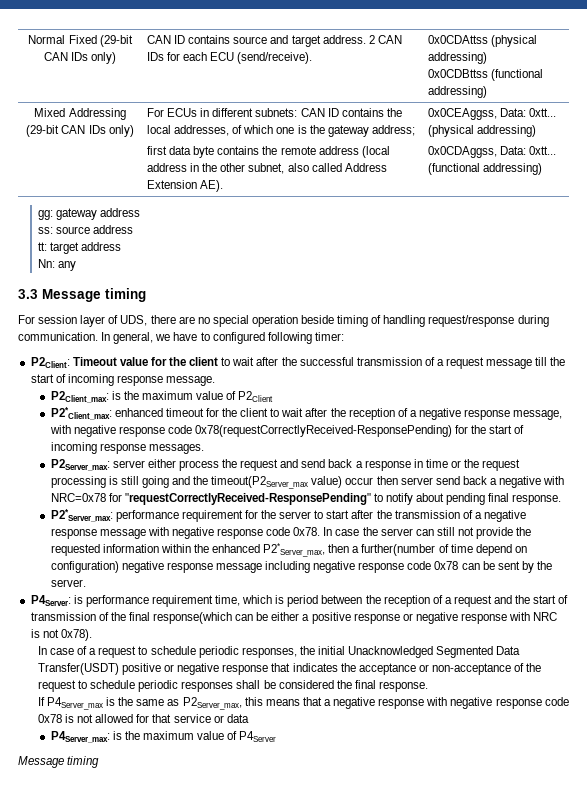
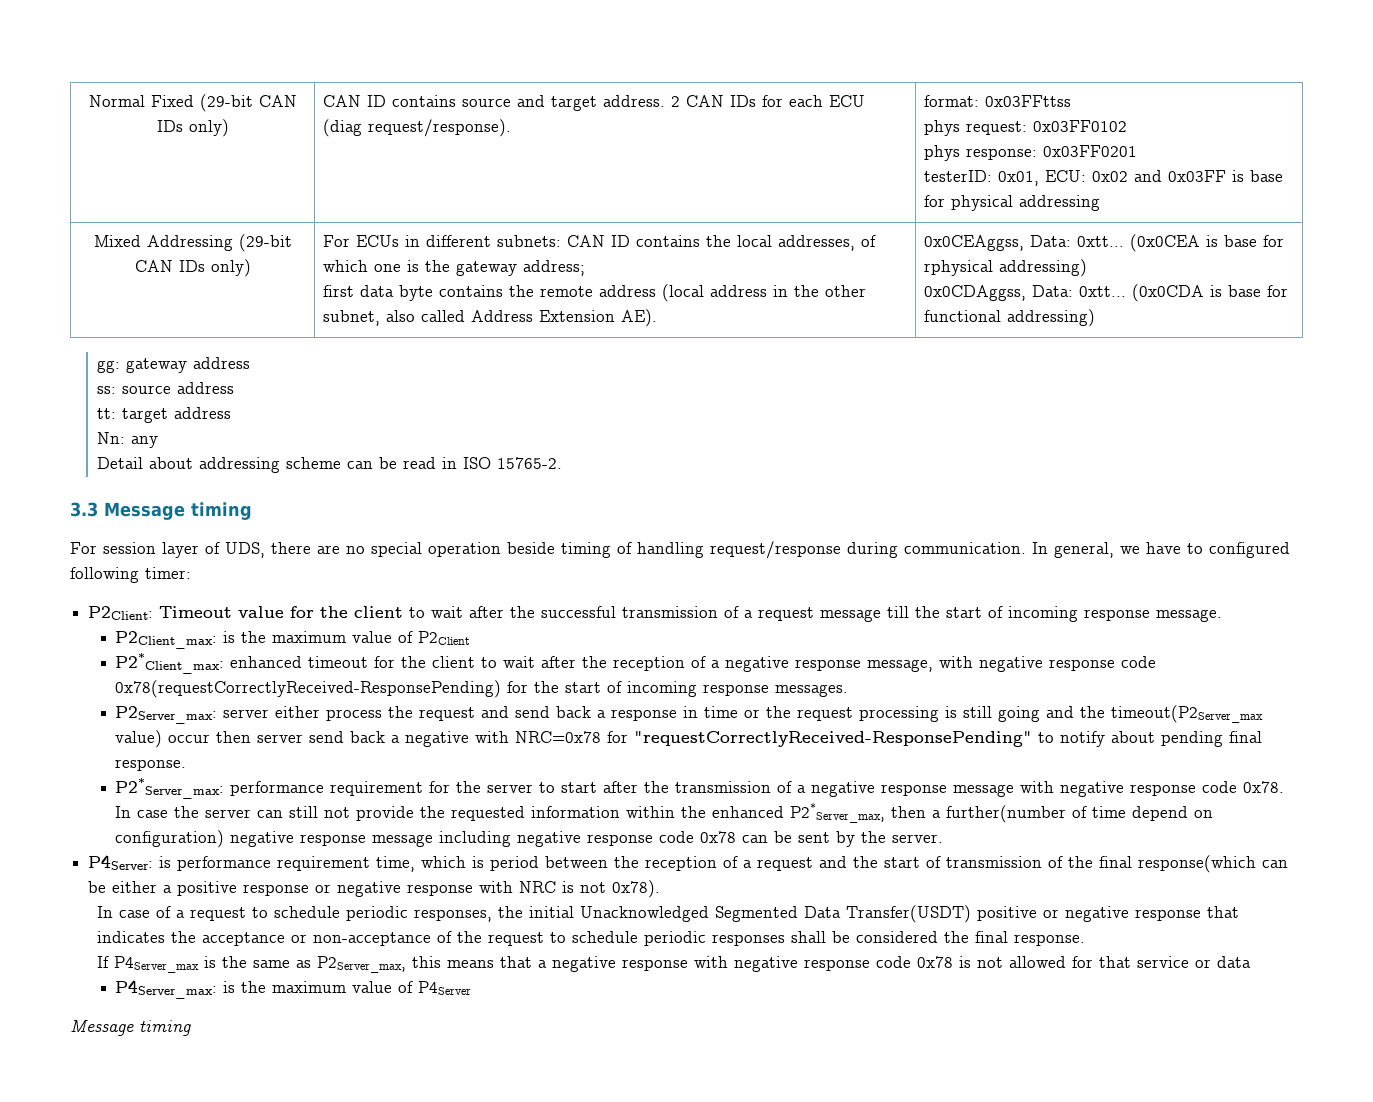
- Normal Fixed (29-bit CAN IDs only) | CAN ID contains source and target address. 2 CAN IDs for each ECU (send/receive). | 0x0CDAttss (physical addressing)
- 0x0CDBttss (functional addressing)
+ Normal Fixed (29-bit CAN IDs only) | CAN ID contains source and target address. 2 CAN IDs for each ECU (diag request/response). | format: 0x03FFttss
+ phys request: 0x03FF0102
+ phys response: 0x03FF0201
+ testerID: 0x01, ECU: 0x02 and 0x03FF is base for physical addressing
- 0x0CEAggss, Data: 0xtt... (physical addressing)
+ 0x0CEAggss, Data: 0xtt... (0x0CEA is base for rphysical addressing)
- 0x0CDAggss, Data: 0xtt... (functional addressing)
+ 0x0CDAggss, Data: 0xtt... (0x0CDA is base for functional addressing)
+ Detail about addressing scheme can be read in ISO 15765-2.

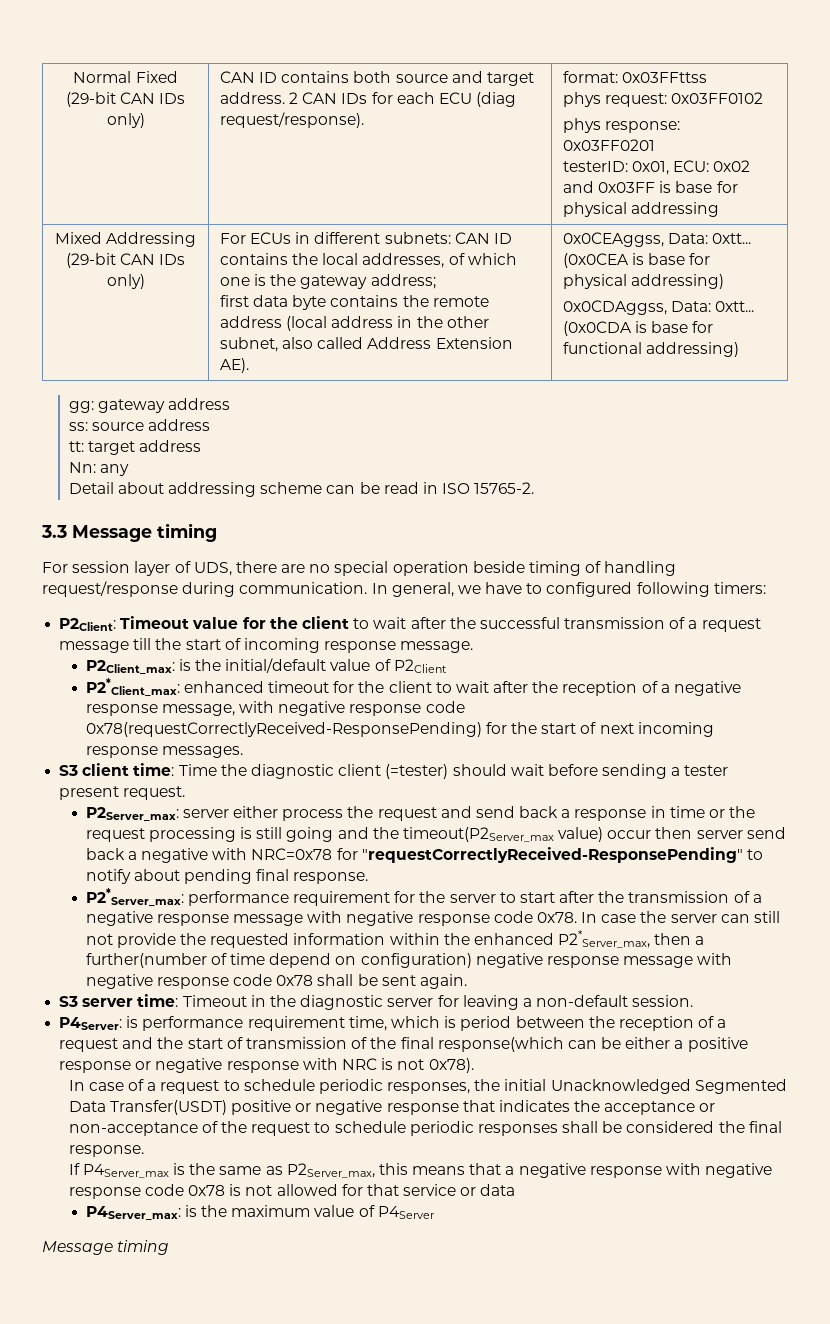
- CAN ID contains source and target address.
+ CAN ID contains both source and target address.
- (0x0CEA is base for rphysical addressing)
+ (0x0CEA is base for physical addressing)
- In general, we have to configured following timer:
+ In general, we have to configured following timers:
- P2Client_max: is the maximum value of P2Client
+ P2Client_max: is the initial/default value of P2Client
- P2*Client_max: enhanced timeout for the client to wait after the reception of a negative response message, with negative response code 0x78(requestCorrectlyReceived-ResponsePending) for the start of incoming response messages.
+ P2*Client_max: enhanced timeout for the client to wait after the reception of a negative response message, with negative response code 0x78(requestCorrectlyReceived-ResponsePending) for the start of next incoming response messages.
+ S3 client time: Time the diagnostic client (=tester) should wait before sending a tester present request.
- In case the server can still not provide the requested information within the enhanced P2*Server_max, then a further(number of time depend on configuration) negative response message including negative response code 0x78 can be sent by the server.
+ In case the server can still not provide the requested information within the enhanced P2*Server_max, then a further(number of time depend on configuration) negative response message with negative response code 0x78 shall be sent again.
+ S3 server time: Timeout in the diagnostic server for leaving a non-default session.

